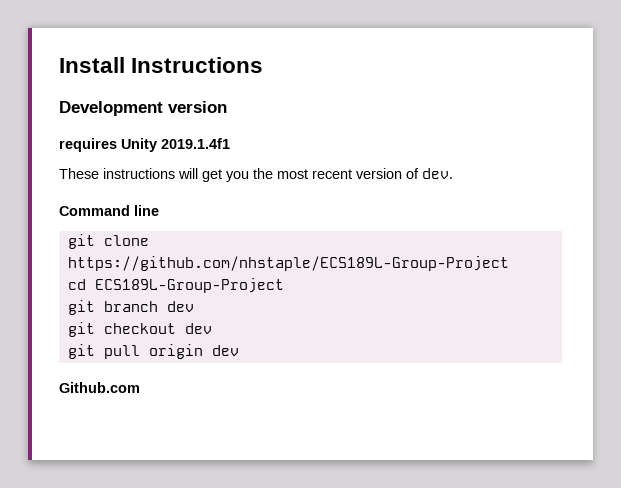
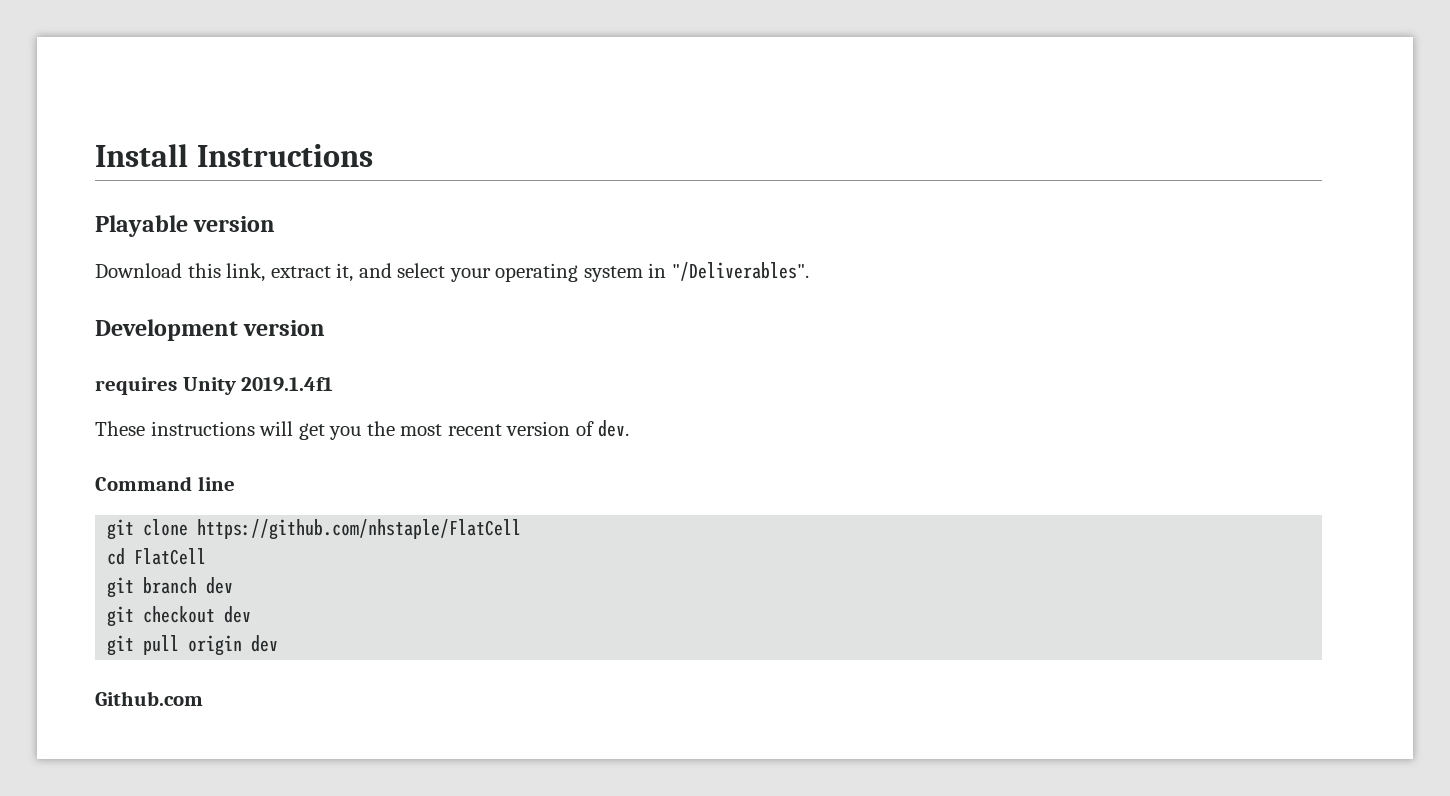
+ Playable version
+ Download this link, extract it, and select your operating system in "/Deliverables".
- git clone https://github.com/nhstaple/ECS189L-Group-Project
+ git clone https://github.com/nhstaple/FlatCell
- cd ECS189L-Group-Project
+ cd FlatCell

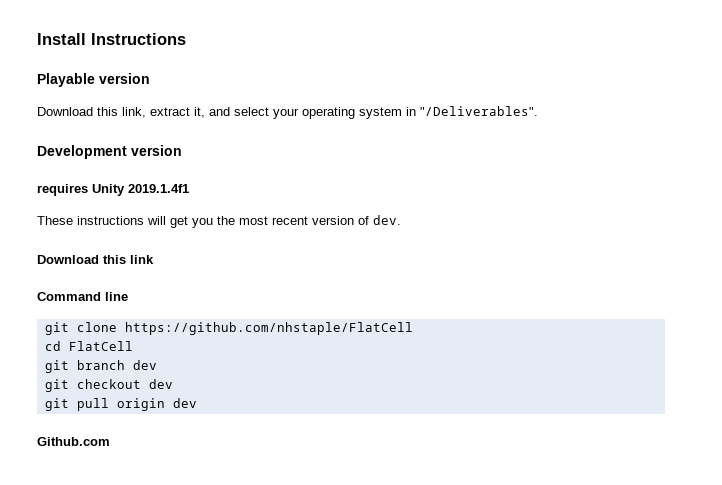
+ Download this link

